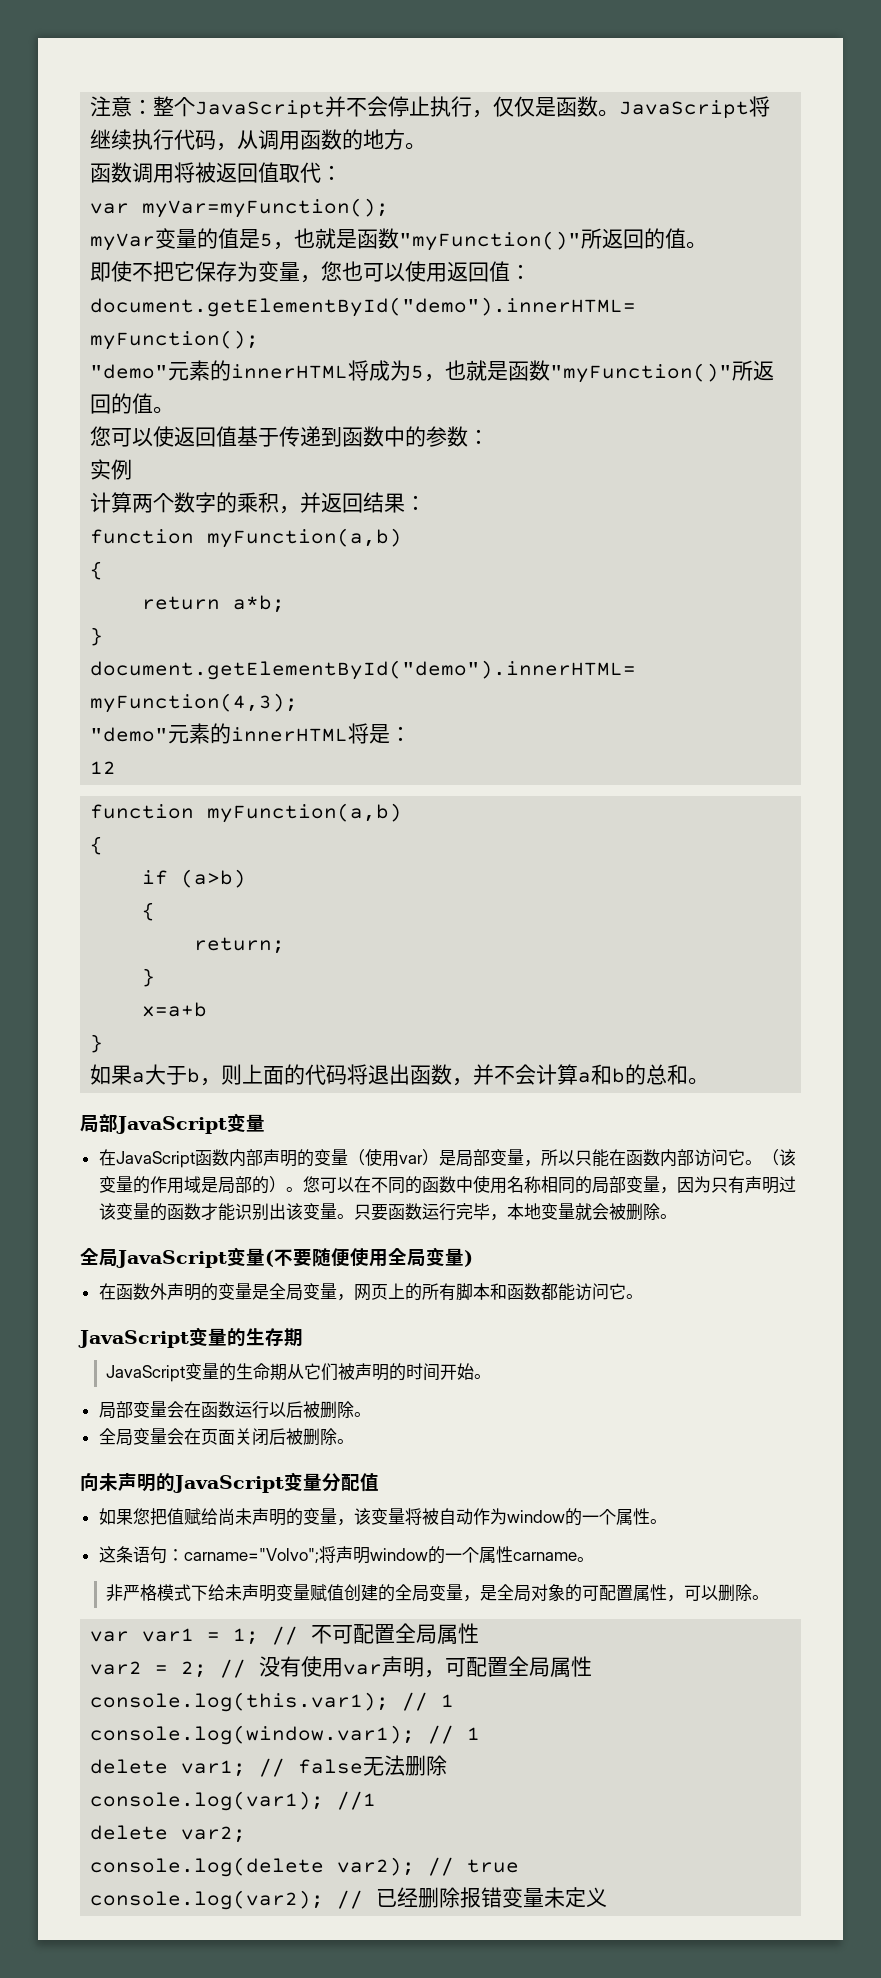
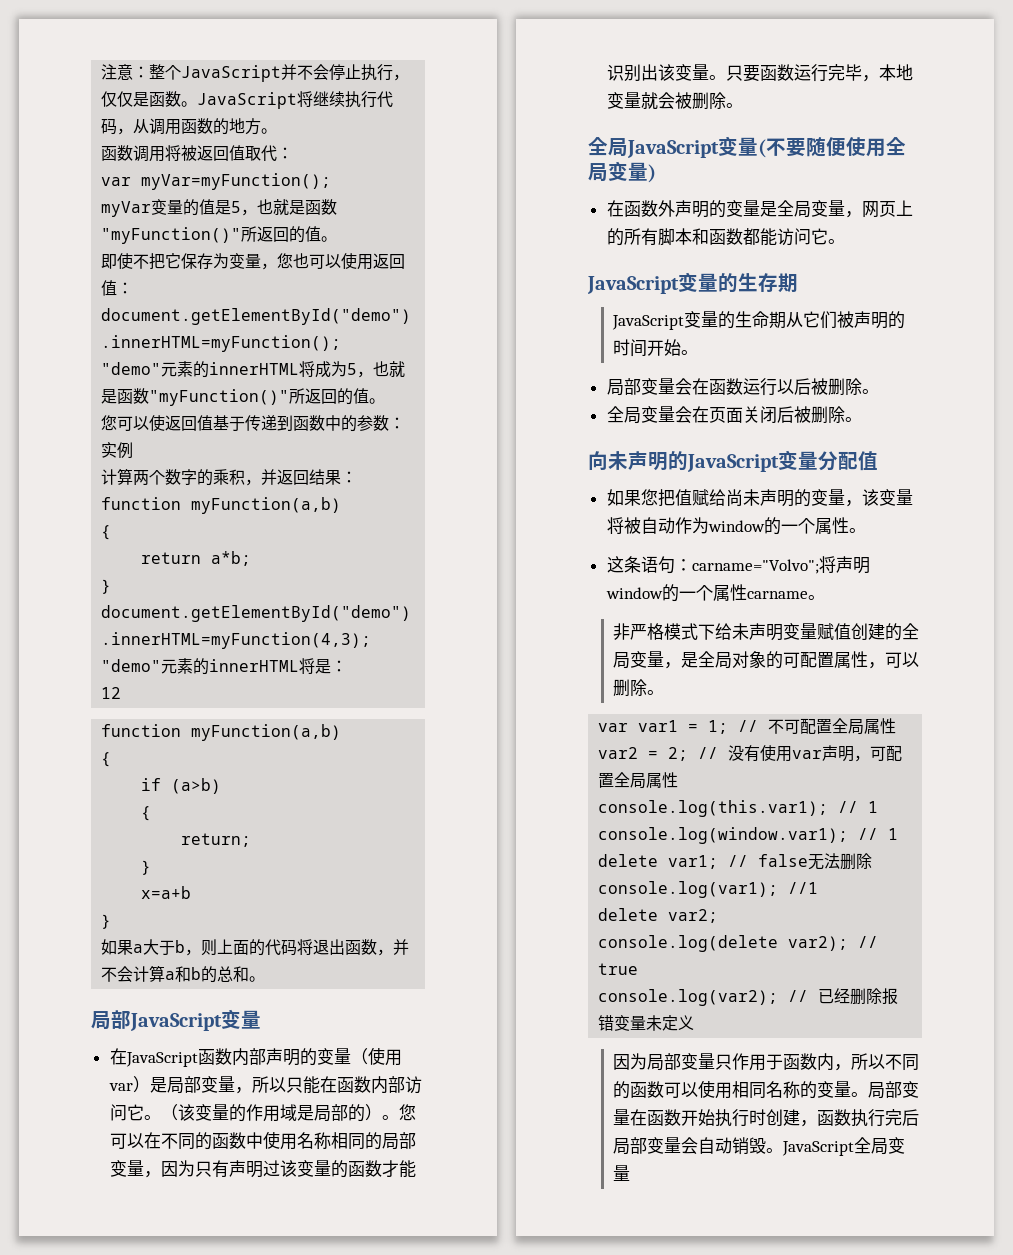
+ 因为局部变量只作用于函数内，所以不同的函数可以使用相同名称的变量。局部变量在函数开始执行时创建，函数执行完后局部变量会自动销毁。JavaScript全局变量

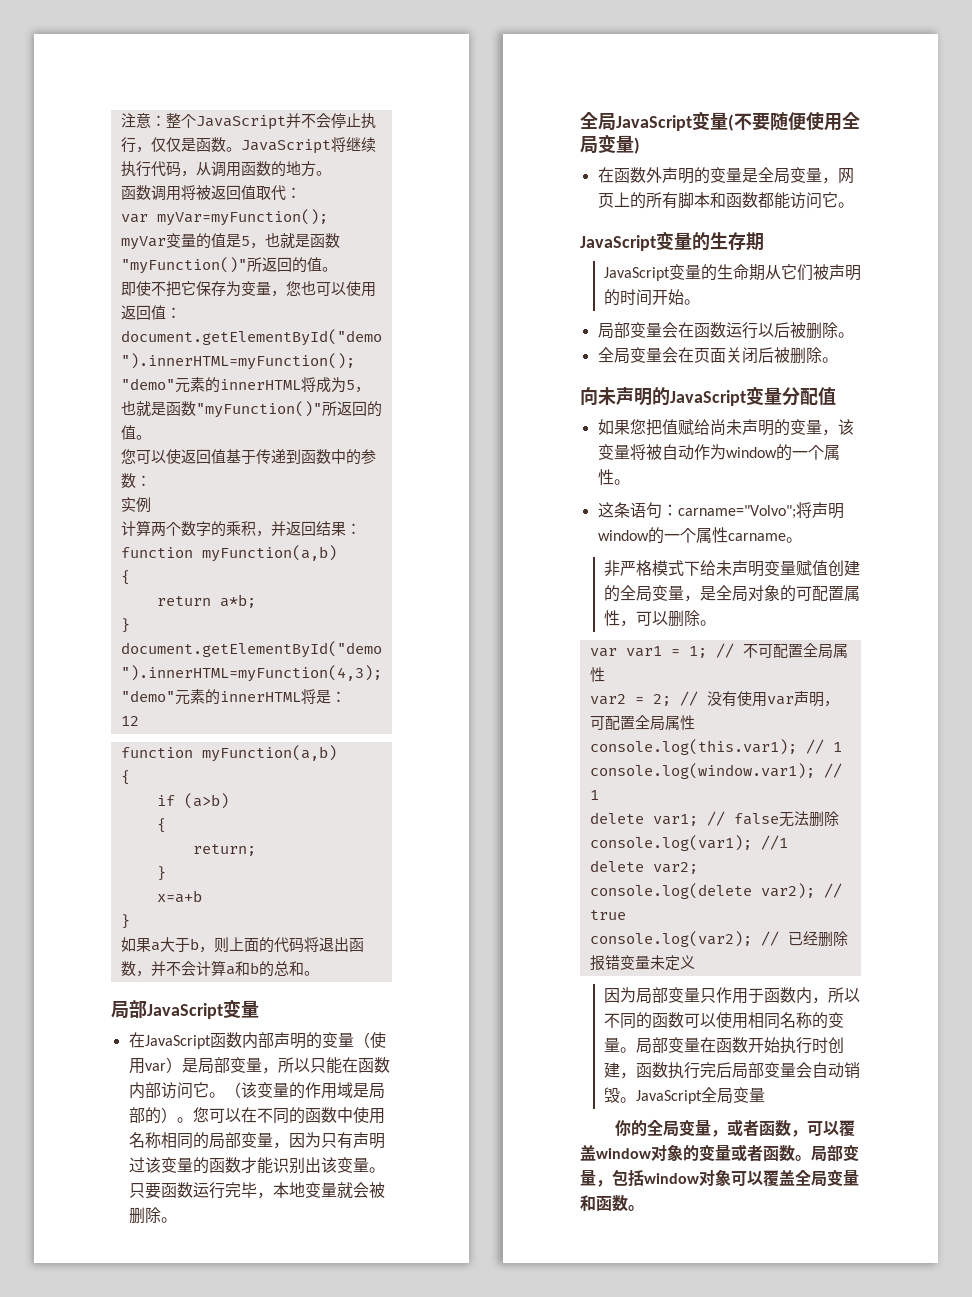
+ 你的全局变量，或者函数，可以覆盖window对象的变量或者函数。局部变量，包括window对象可以覆盖全局变量和函数。

